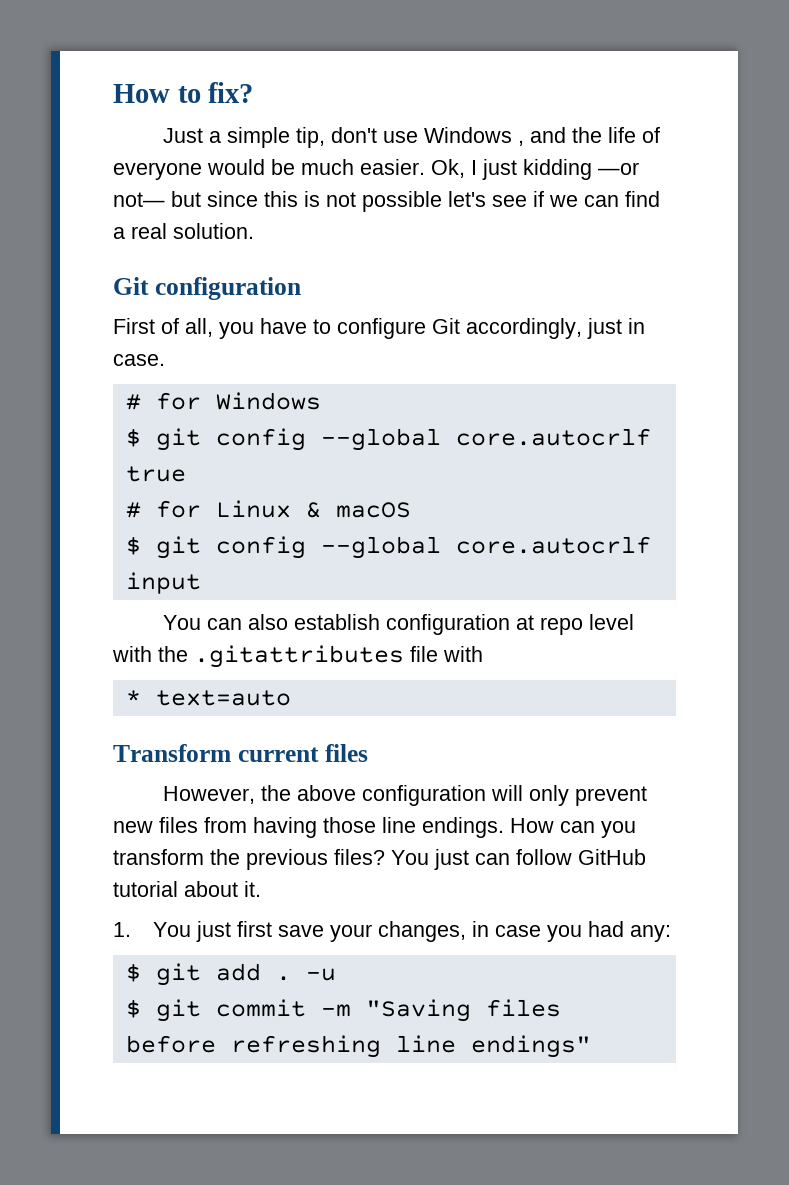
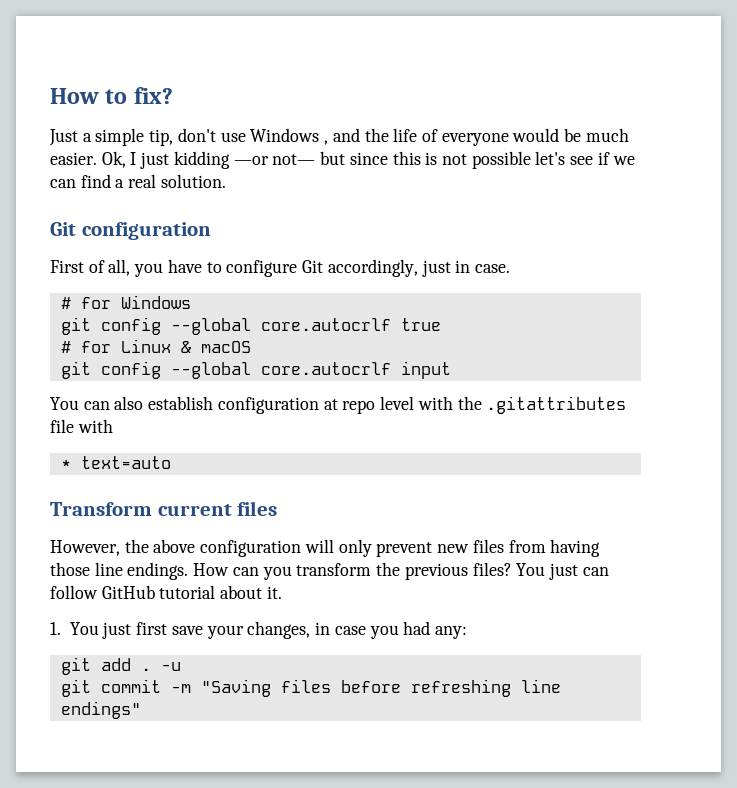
- $ git config --global core.autocrlf true
+ git config --global core.autocrlf true
- $ git config --global core.autocrlf input
+ git config --global core.autocrlf input
- $ git add .
+ git add .
- $ git commit -m "Saving files before refreshing line endings"
+ git commit -m "Saving files before refreshing line endings"

